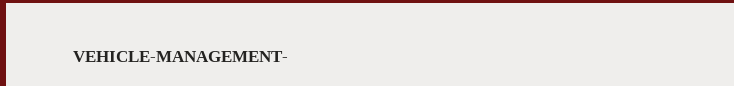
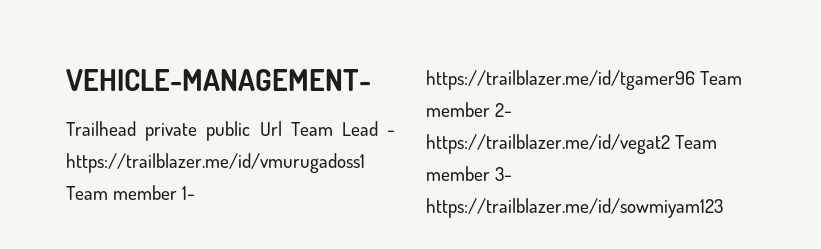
+ Trailhead private public Url Team Lead - https://trailblazer.me/id/vmurugadoss1 Team member 1- https://trailblazer.me/id/tgamer96 Team member 2- https://trailblazer.me/id/vegat2 Team member 3- https://trailblazer.me/id/sowmiyam123

